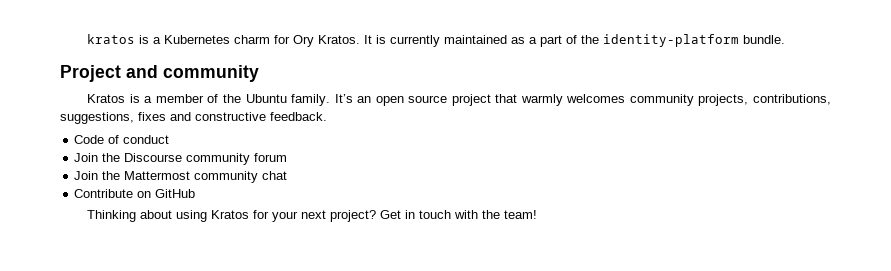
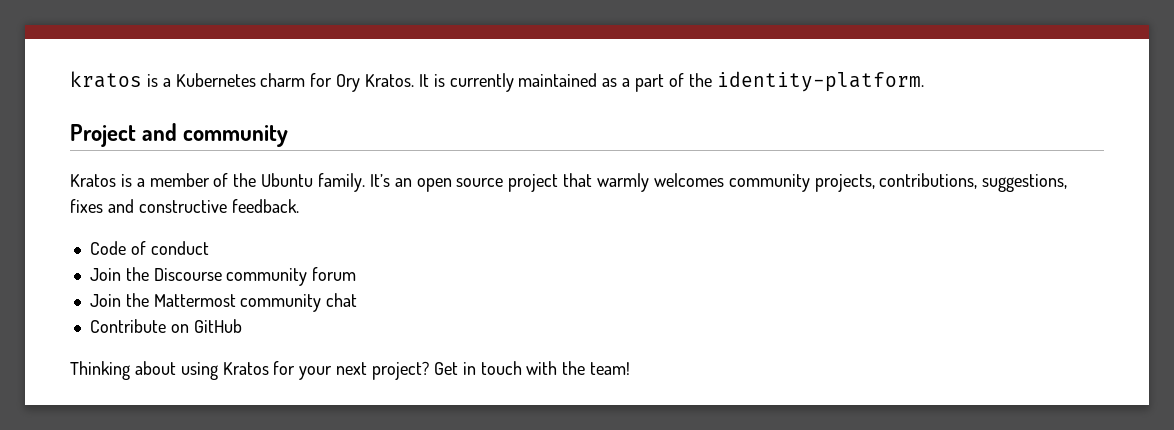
- It is currently maintained as a part of the identity-platform bundle.
+ It is currently maintained as a part of the identity-platform.

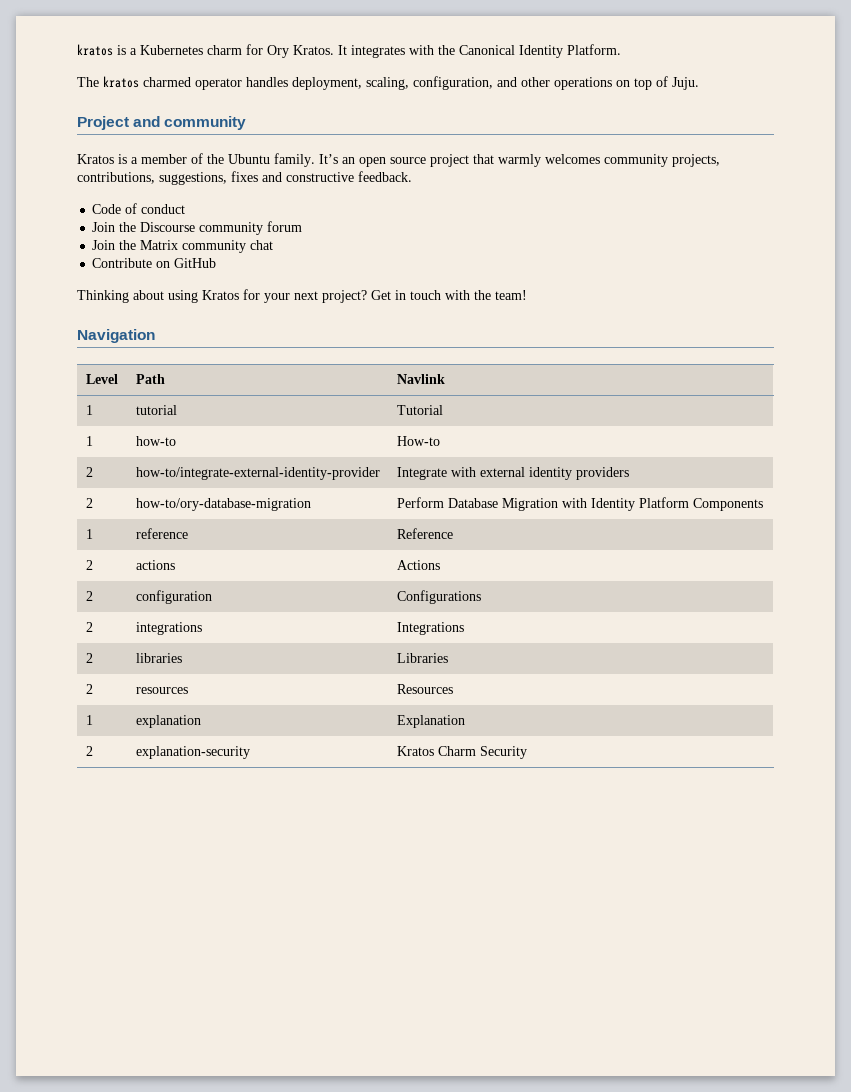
- It is currently maintained as a part of the identity-platform.
+ It integrates with the Canonical Identity Platform.
+ The kratos charmed operator handles deployment, scaling, configuration, and other operations on top of Juju.
- Join the Mattermost community chat
+ Join the Matrix community chat
+ Navigation
+ Level | Path | Navlink
+ 1 | tutorial | Tutorial
+ 1 | how-to | How-to
+ 2 | how-to/integrate-external-identity-provider | Integrate with external identity providers
+ 2 | how-to/ory-database-migration | Perform Database Migration with Identity Platform Components
+ 1 | reference | Reference
+ 2 | actions | Actions
+ 2 | configuration | Configurations
+ 2 | integrations | Integrations
+ 2 | libraries | Libraries
+ 2 | resources | Resources
+ 1 | explanation | Explanation
+ 2 | explanation-security | Kratos Charm Security

